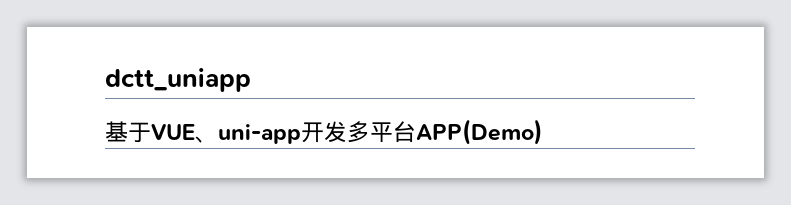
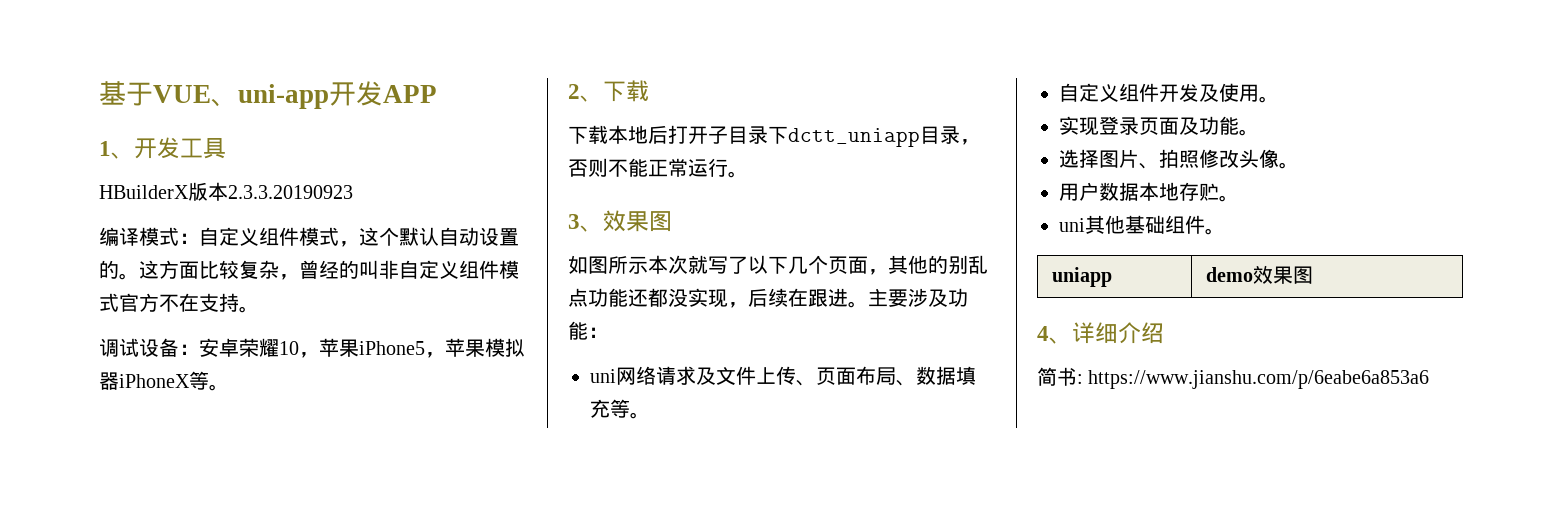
- dctt_uniapp
- 基于VUE、uni-app开发多平台APP(Demo)
+ 基于VUE、uni-app开发APP
+ 1、开发工具
+ HBuilderX版本2.3.3.20190923
+ 编译模式：自定义组件模式，这个默认自动设置的。这方面比较复杂，曾经的叫非自定义组件模式官方不在支持。
+ 调试设备：安卓荣耀10，苹果iPhone5，苹果模拟器iPhoneX等。
+ 2、下载
+ 下载本地后打开子目录下dctt_uniapp目录，否则不能正常运行。
+ 3、效果图
+ 如图所示本次就写了以下几个页面，其他的别乱点功能还都没实现，后续在跟进。主要涉及功能：
+ uni网络请求及文件上传、页面布局、数据填充等。
+ 自定义组件开发及使用。
+ 实现登录页面及功能。
+ 选择图片、拍照修改头像。
+ 用户数据本地存贮。
+ uni其他基础组件。
+ uniapp | demo效果图
+ 4、详细介绍
+ 简书: https://www.jianshu.com/p/6eabe6a853a6

